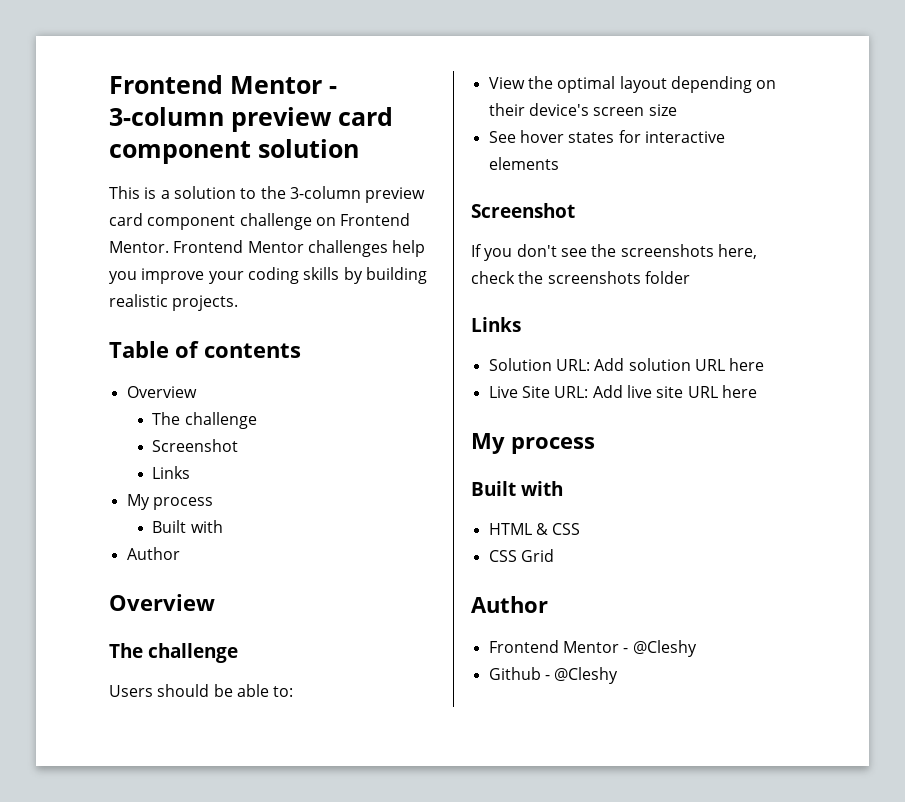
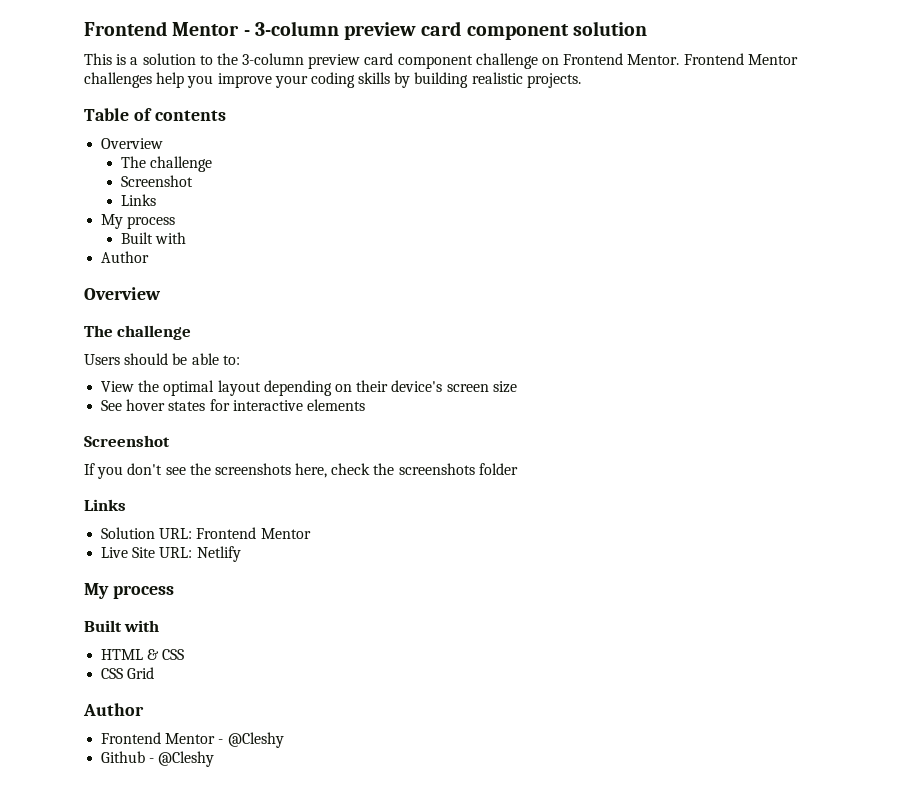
- Solution URL: Add solution URL here
+ Solution URL: Frontend Mentor
- Live Site URL: Add live site URL here
+ Live Site URL: Netlify

